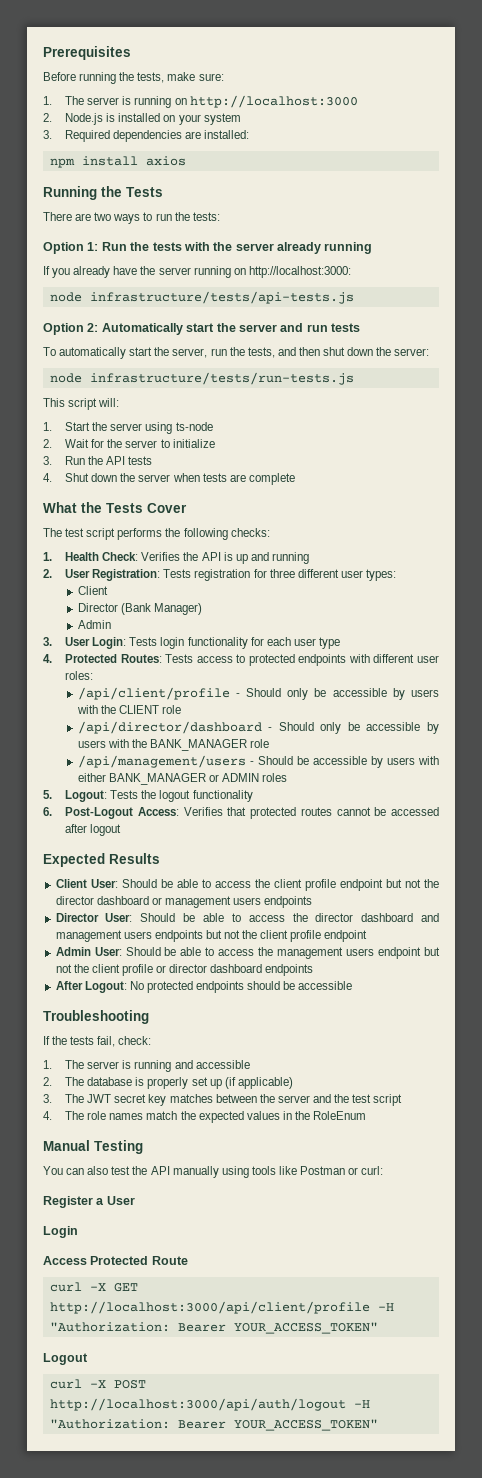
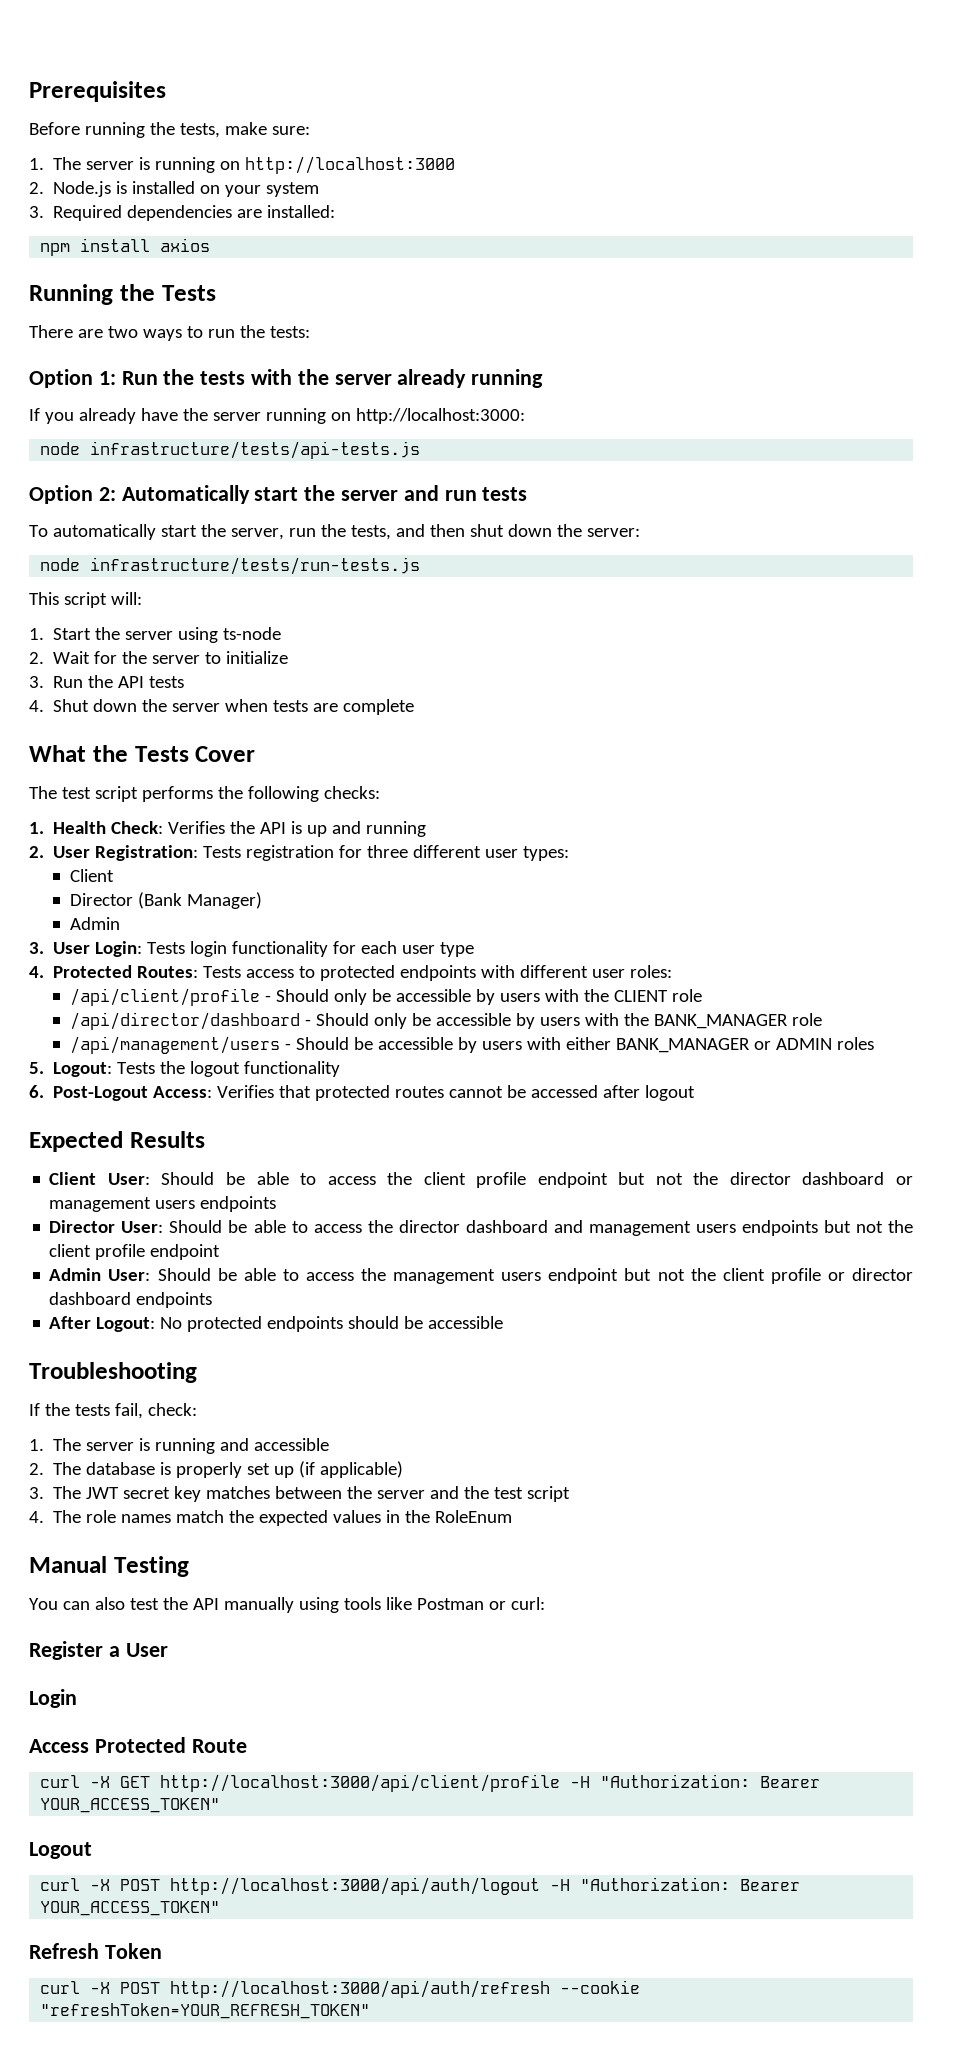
+ Refresh Token
+ curl -X POST http://localhost:3000/api/auth/refresh --cookie "refreshToken=YOUR_REFRESH_TOKEN"

